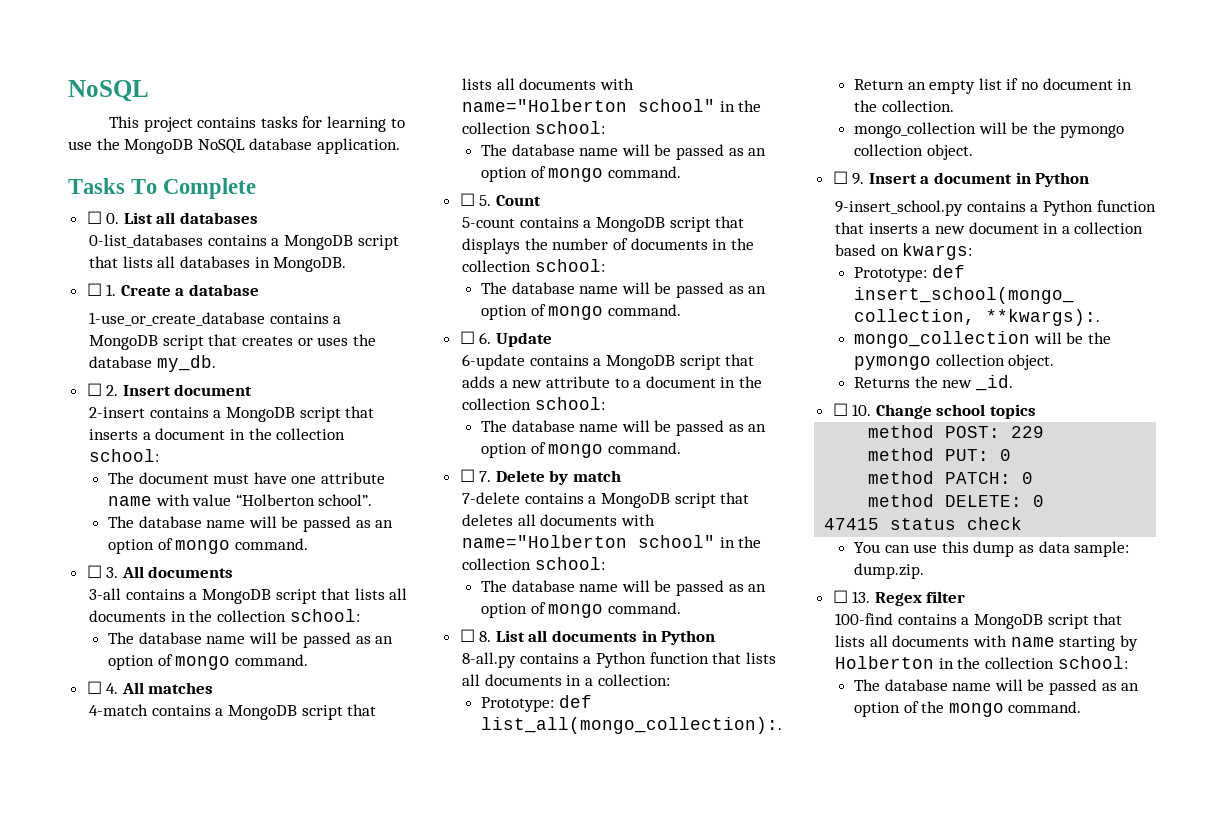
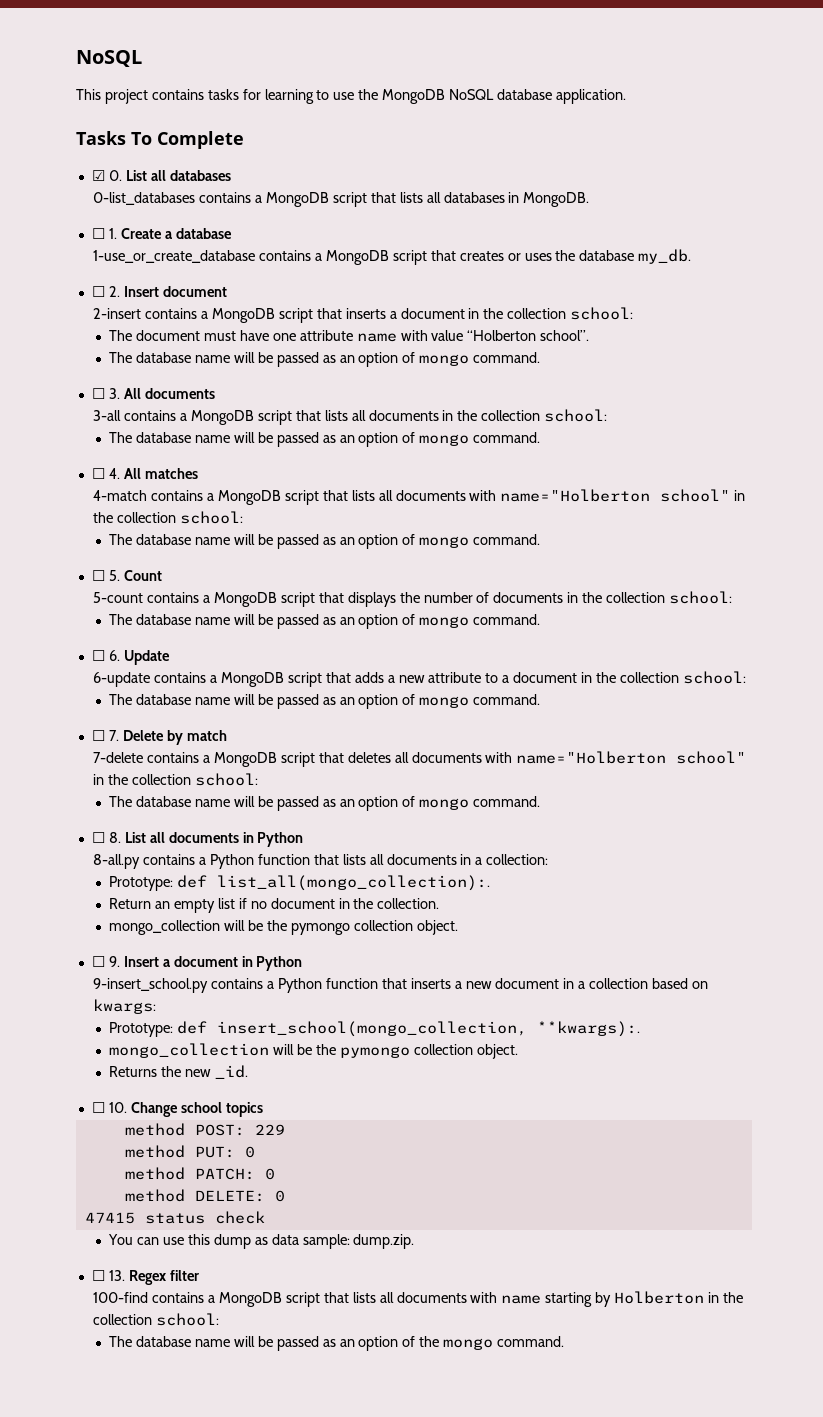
- ☐ 0. List all databases
+ ☑ 0. List all databases

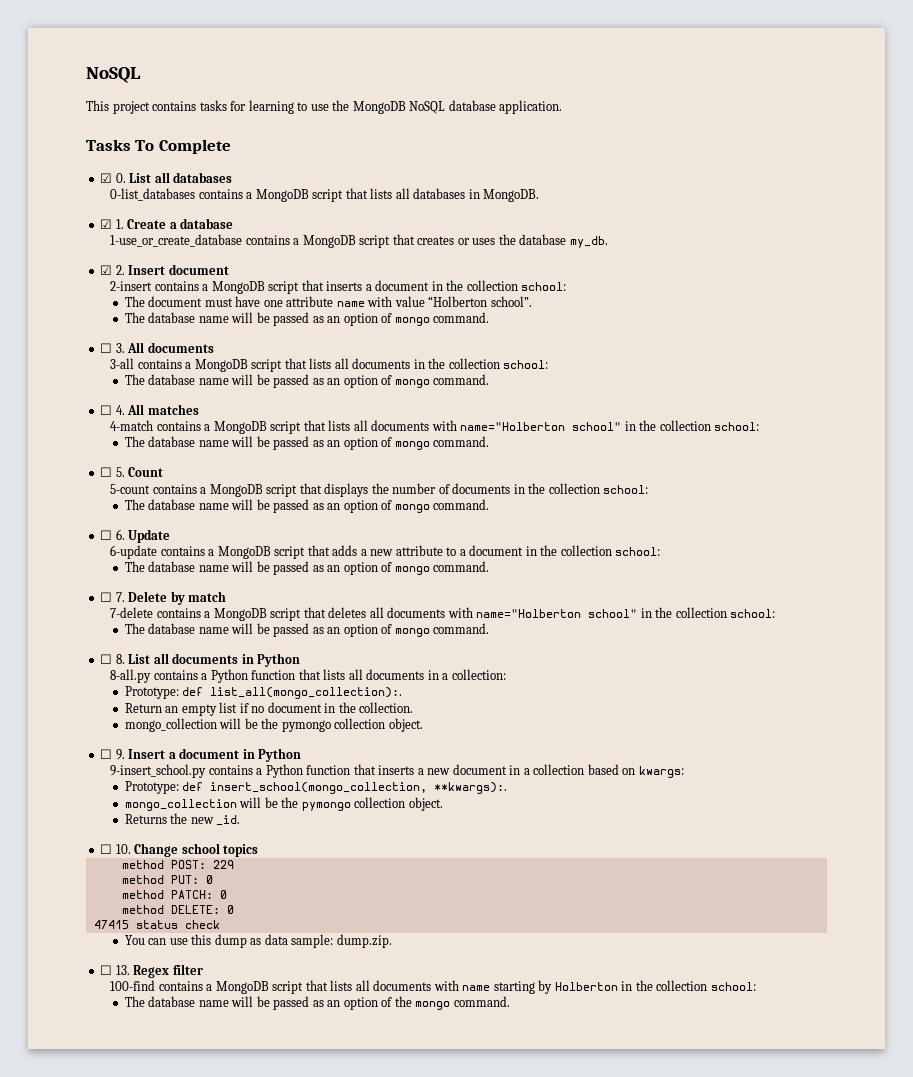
- ☐ 1. Create a database
+ ☑ 1. Create a database
- ☐ 2. Insert document
+ ☑ 2. Insert document

